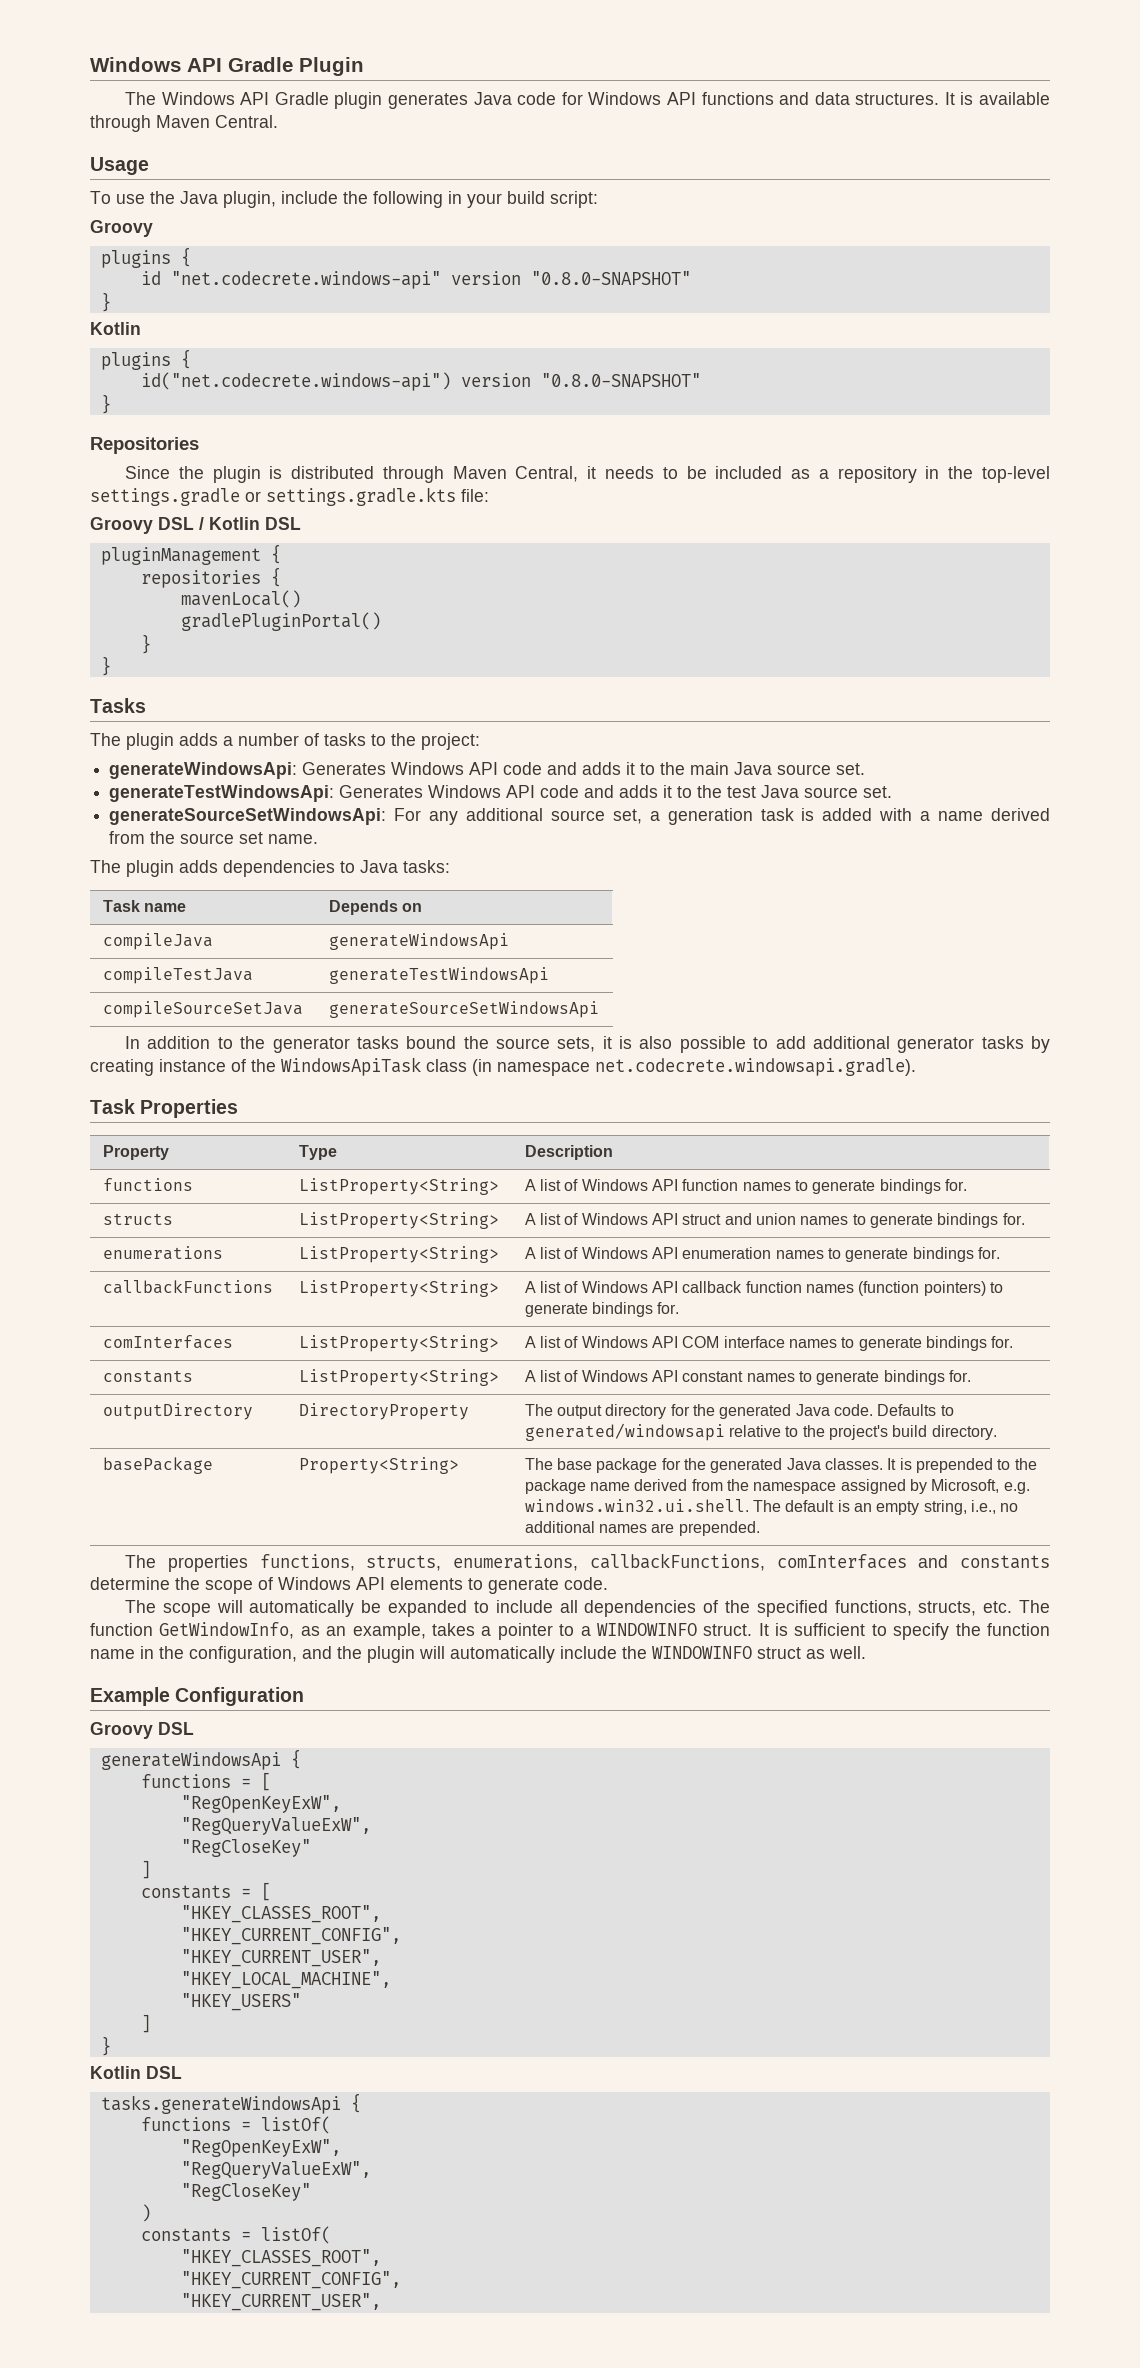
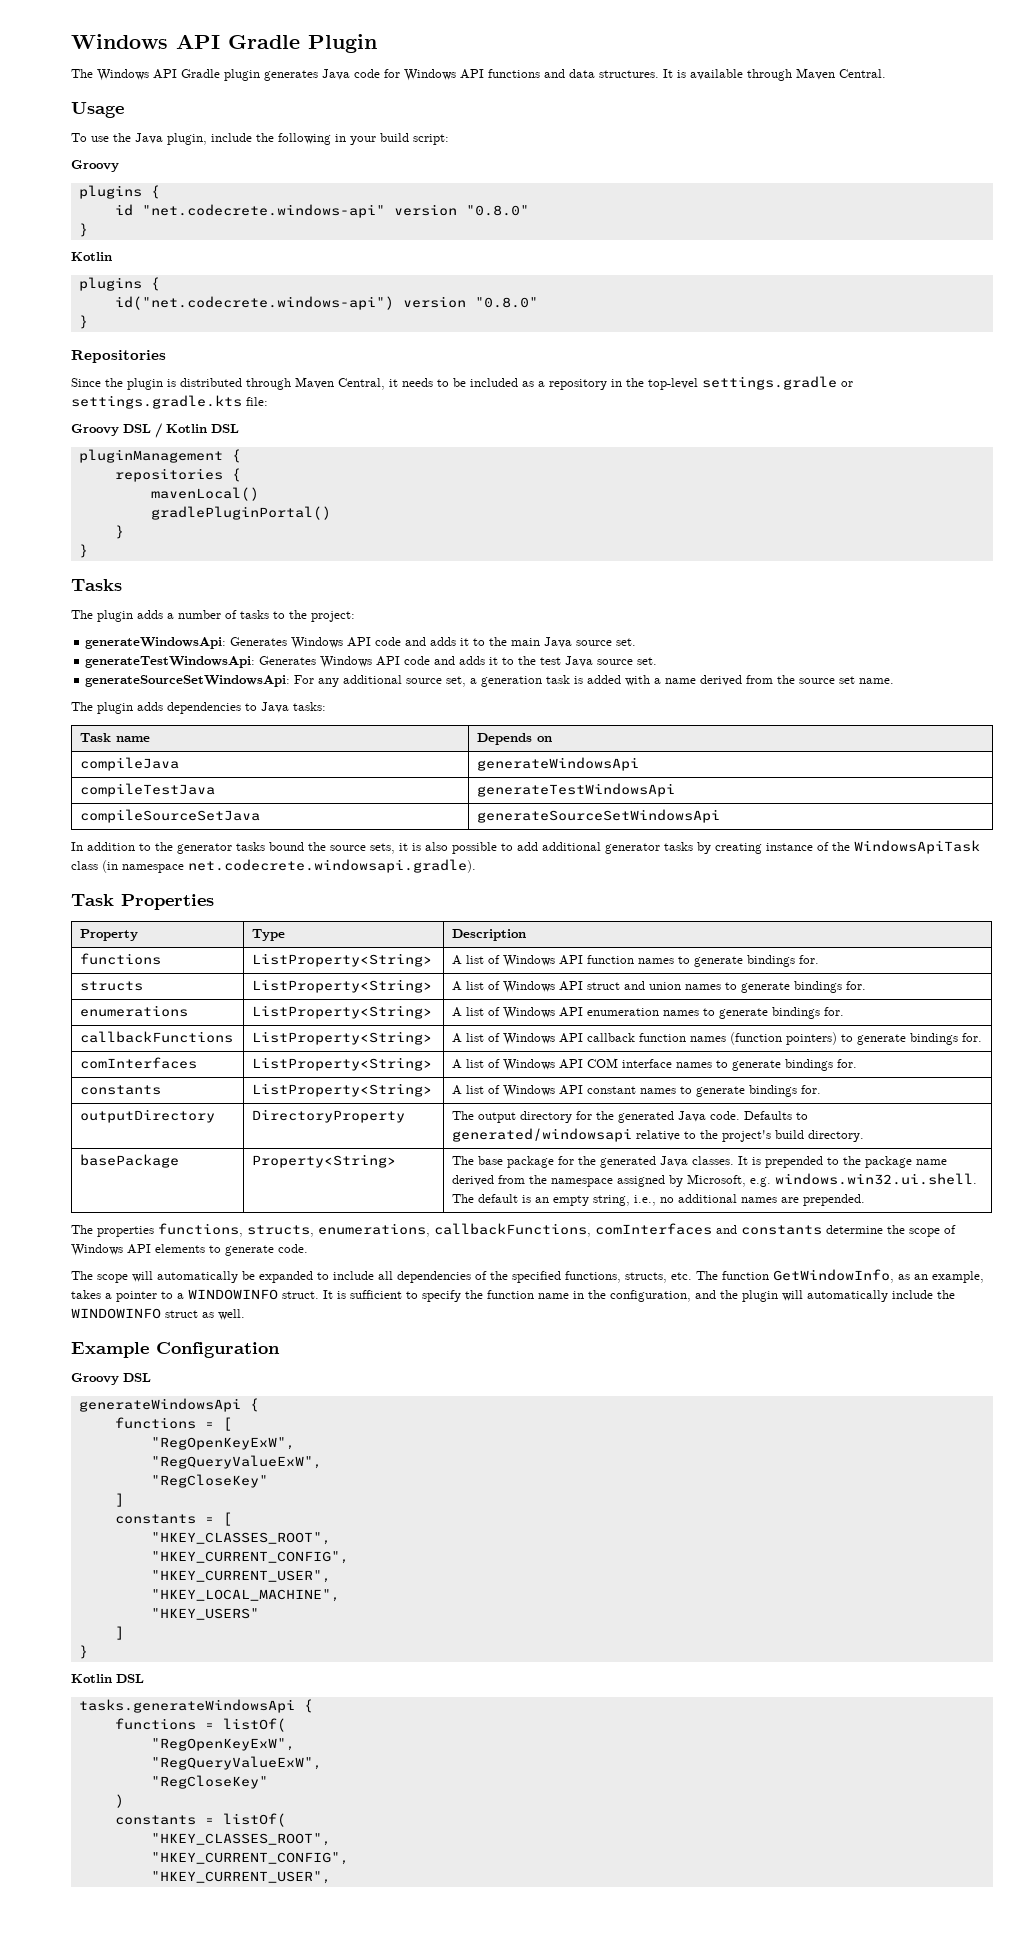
- id "net.codecrete.windows-api" version "0.8.0-SNAPSHOT"
+ id "net.codecrete.windows-api" version "0.8.0"
- id("net.codecrete.windows-api") version "0.8.0-SNAPSHOT"
+ id("net.codecrete.windows-api") version "0.8.0"

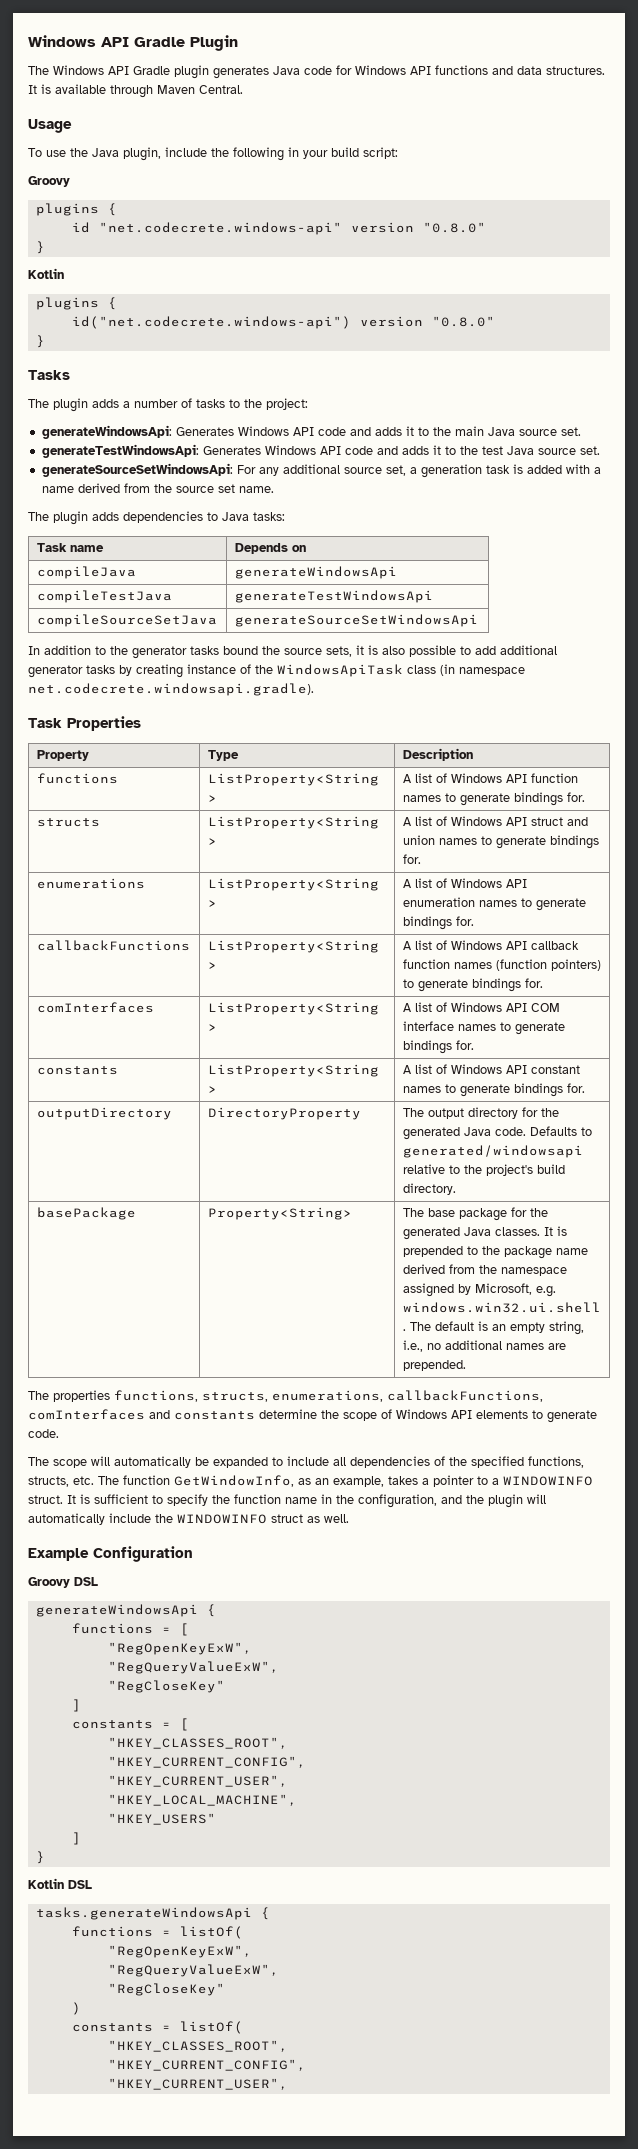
- Repositories
- Since the plugin is distributed through Maven Central, it needs to be included as a repository in the top-level settings.gradle or settings.gradle.kts file:
- Groovy DSL / Kotlin DSL
- pluginManagement {
- repositories {
- mavenLocal()
- gradlePluginPortal()
- }
- }

